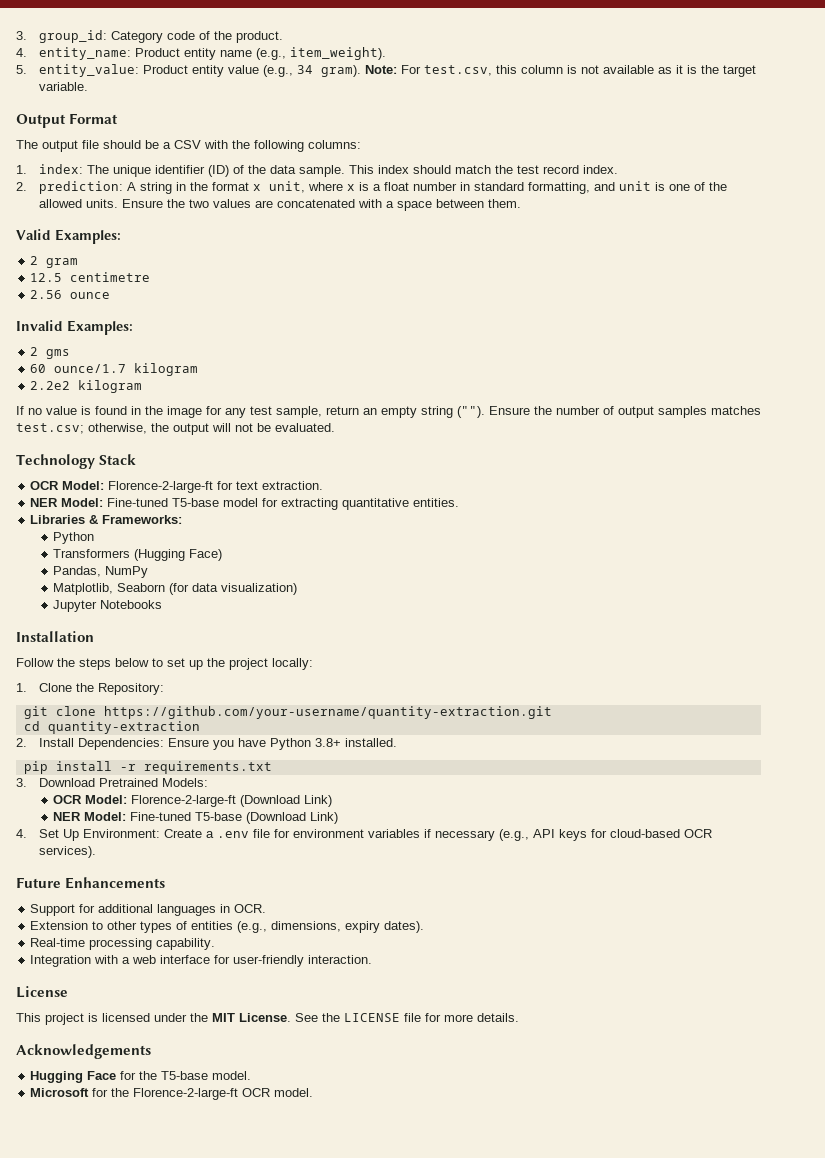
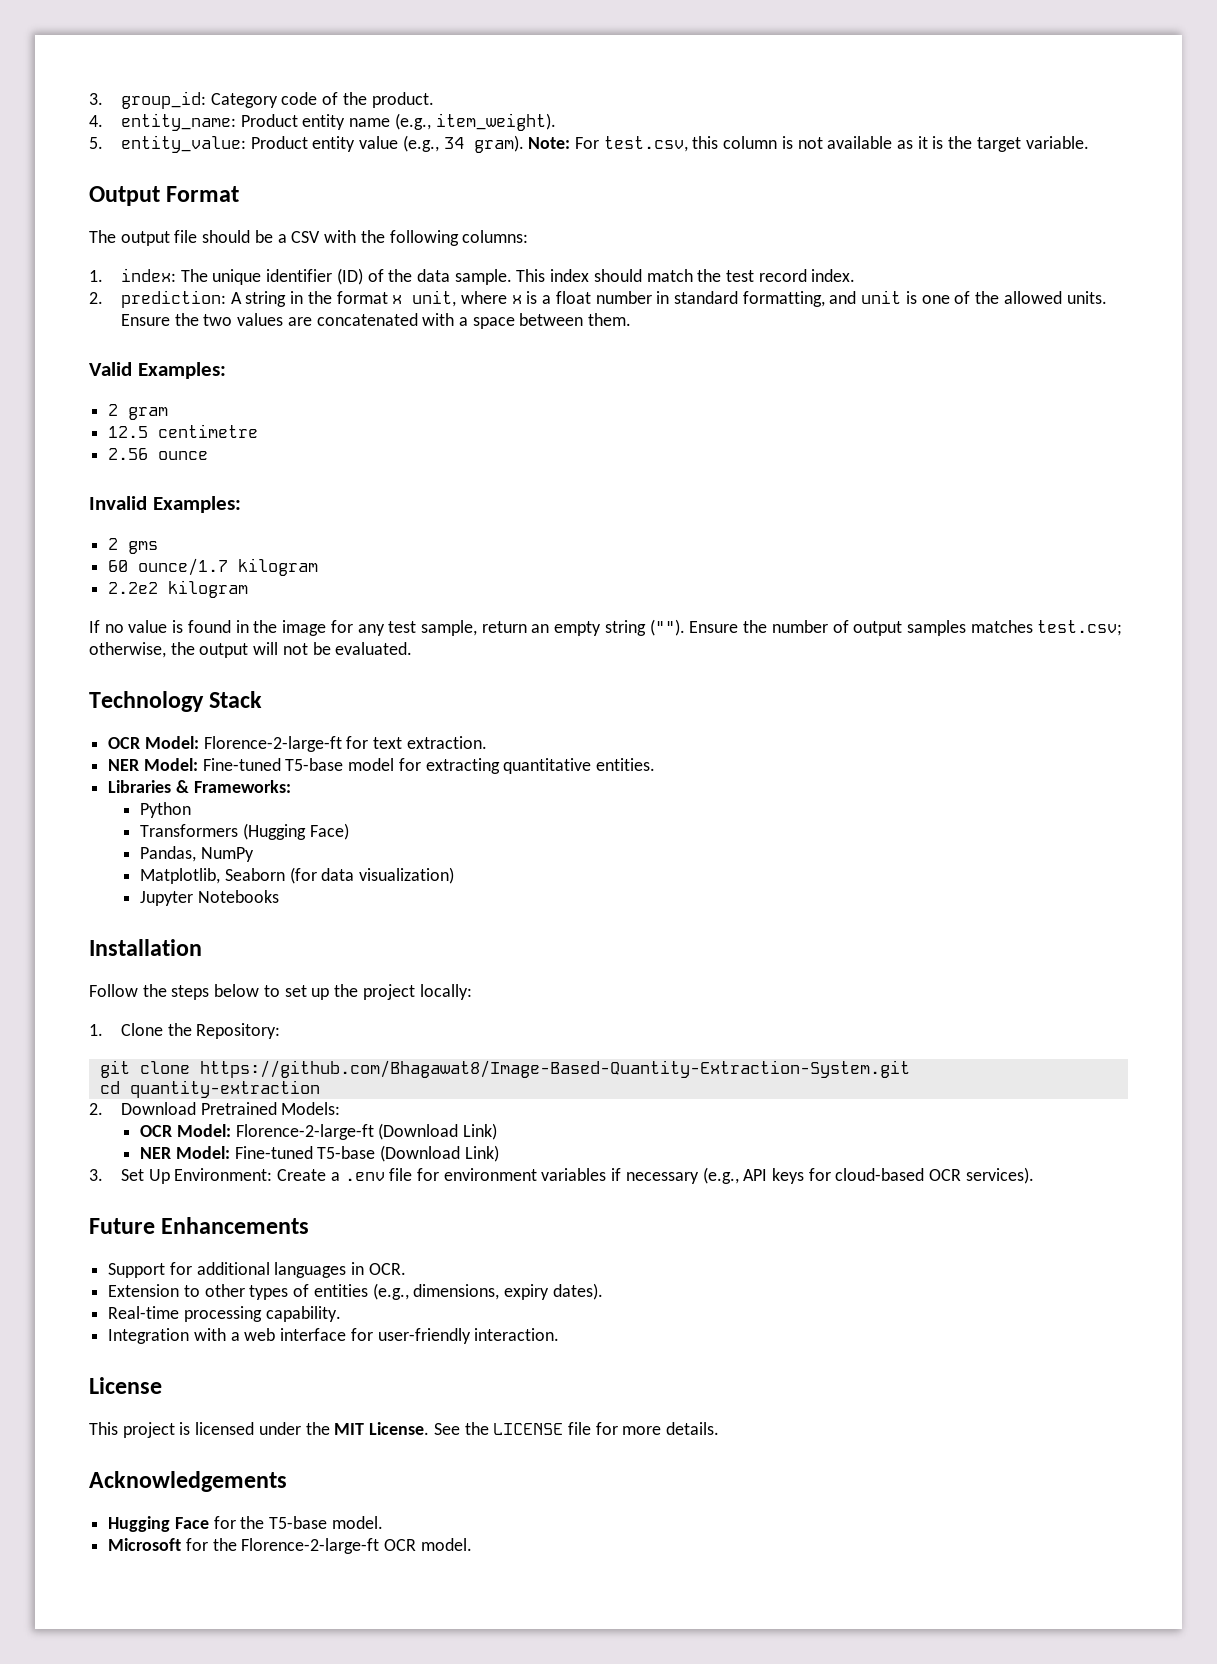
- git clone https://github.com/your-username/quantity-extraction.git
+ git clone https://github.com/Bhagawat8/Image-Based-Quantity-Extraction-System.git
- 2. Install Dependencies: Ensure you have Python 3.8+ installed.
- pip install -r requirements.txt
- 3. Download Pretrained Models:
+ 2. Download Pretrained Models:
- 4. Set Up Environment: Create a .env file for environment variables if necessary (e.g., API keys for cloud-based OCR services).
+ 3. Set Up Environment: Create a .env file for environment variables if necessary (e.g., API keys for cloud-based OCR services).

